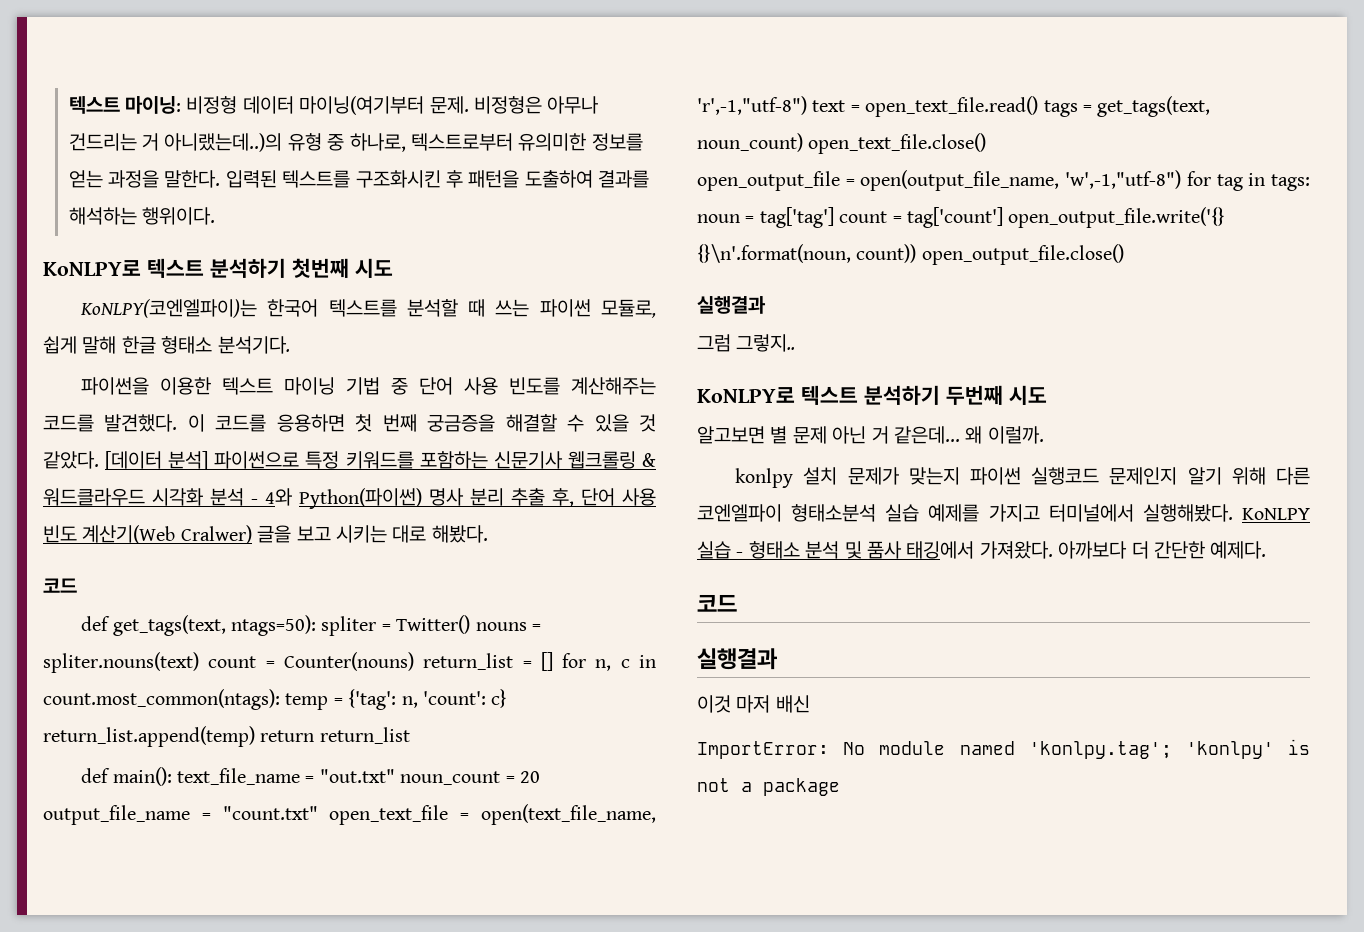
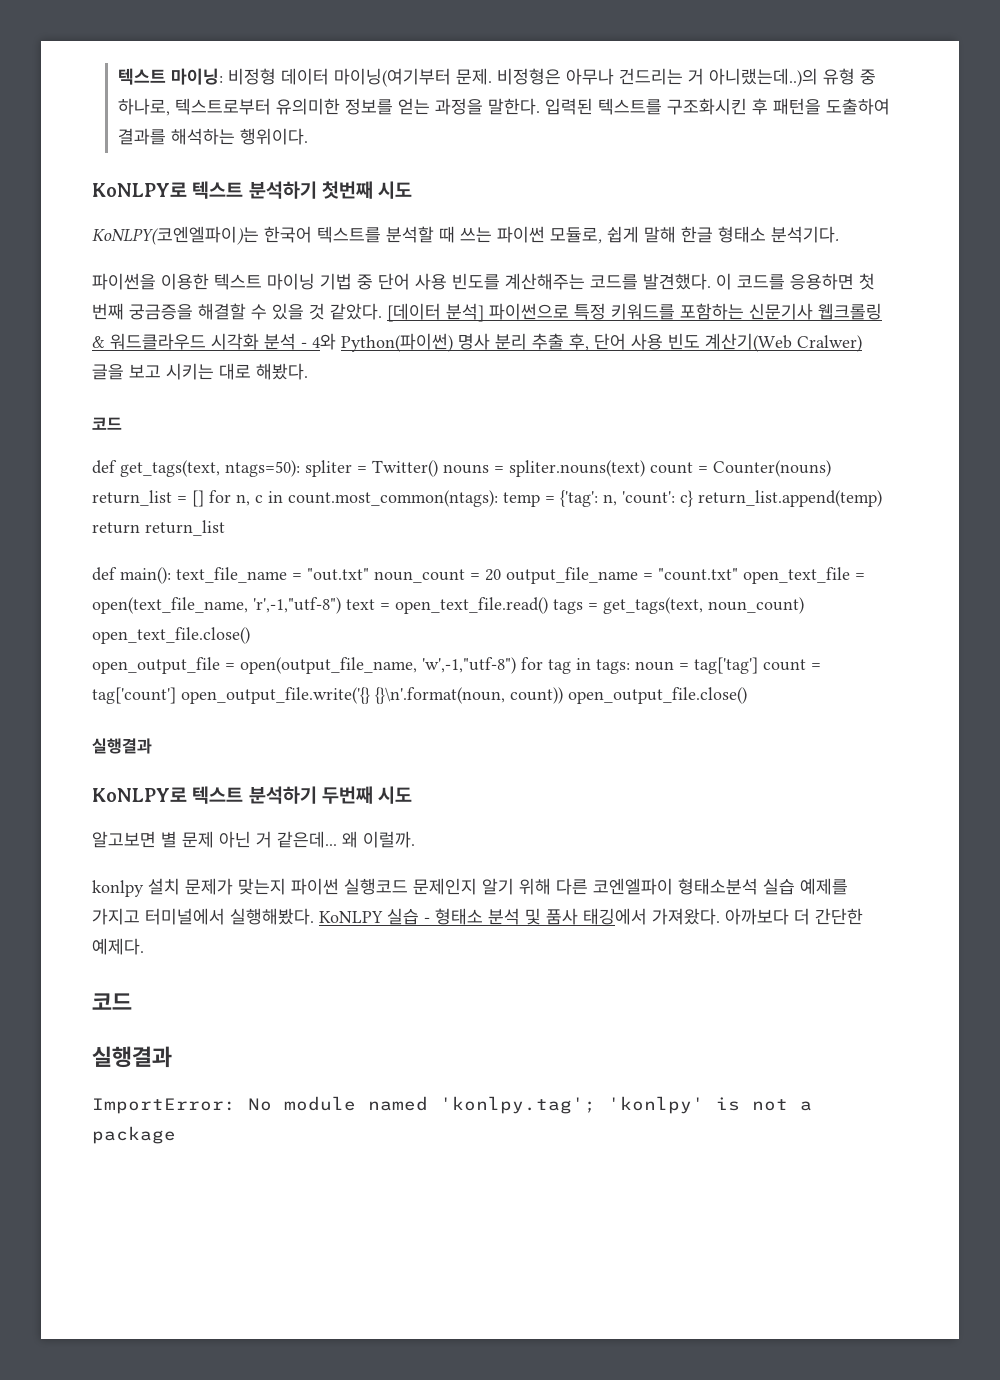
- 그럼 그렇지..
- 이것 마저 배신

